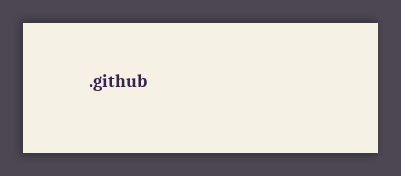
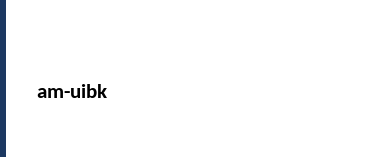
- .github
+ am-uibk

